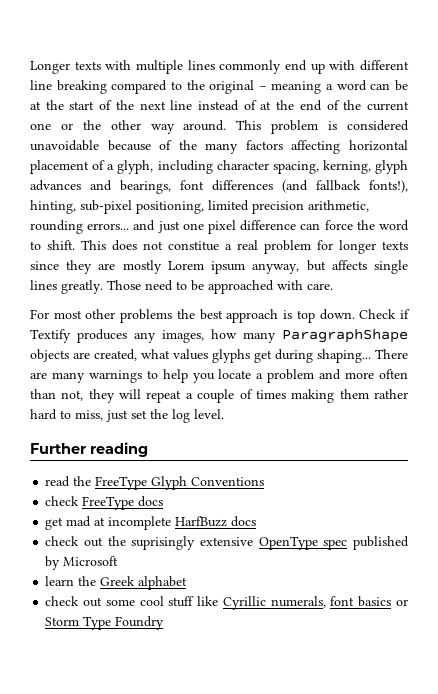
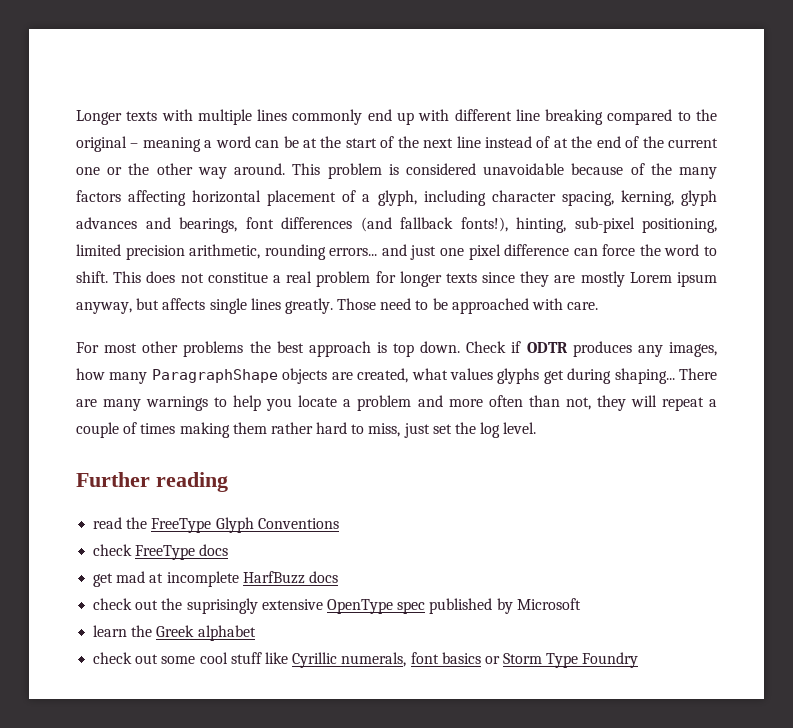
- Check if Textify produces any images, how many ParagraphShape objects are created, what values glyphs get during shaping...
+ Check if ODTR produces any images, how many ParagraphShape objects are created, what values glyphs get during shaping...

